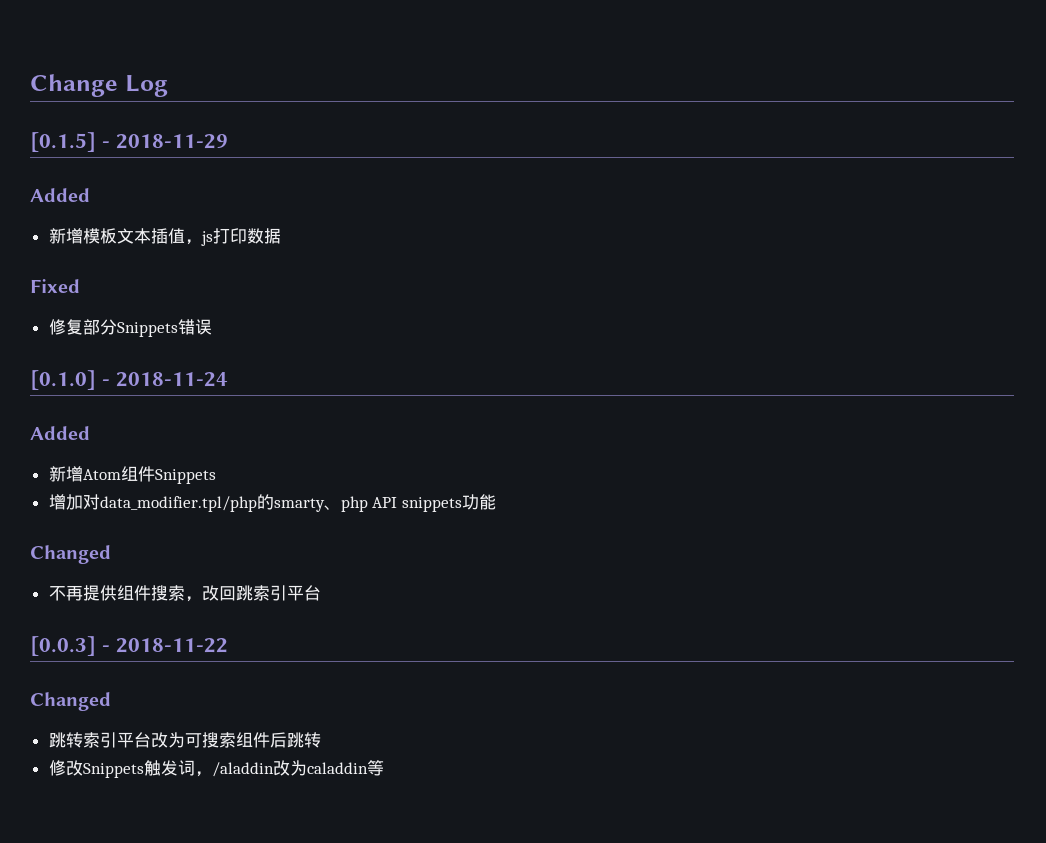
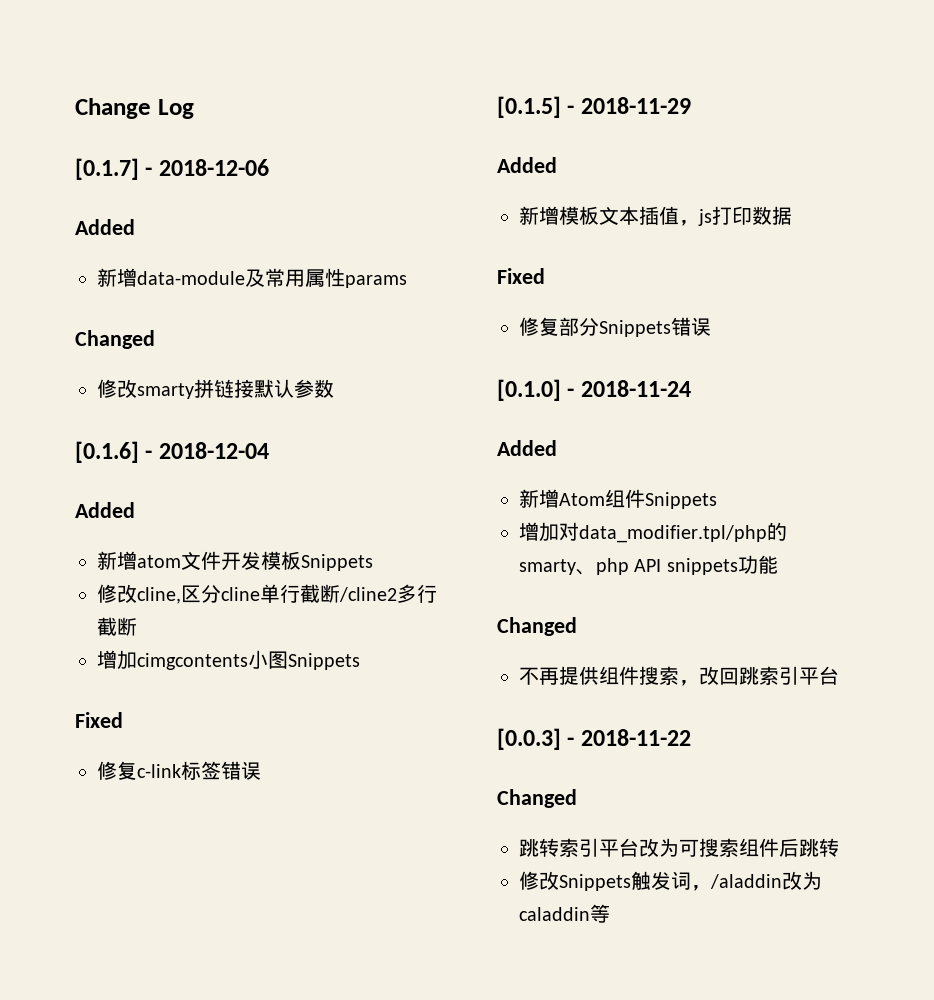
+ [0.1.7] - 2018-12-06
+ Added
+ 新增data-module及常用属性params
+ Changed
+ 修改smarty拼链接默认参数
+ [0.1.6] - 2018-12-04
+ Added
+ 新增atom文件开发模板Snippets
+ 修改cline,区分cline单行截断/cline2多行截断
+ 增加cimgcontents小图Snippets
+ Fixed
+ 修复c-link标签错误

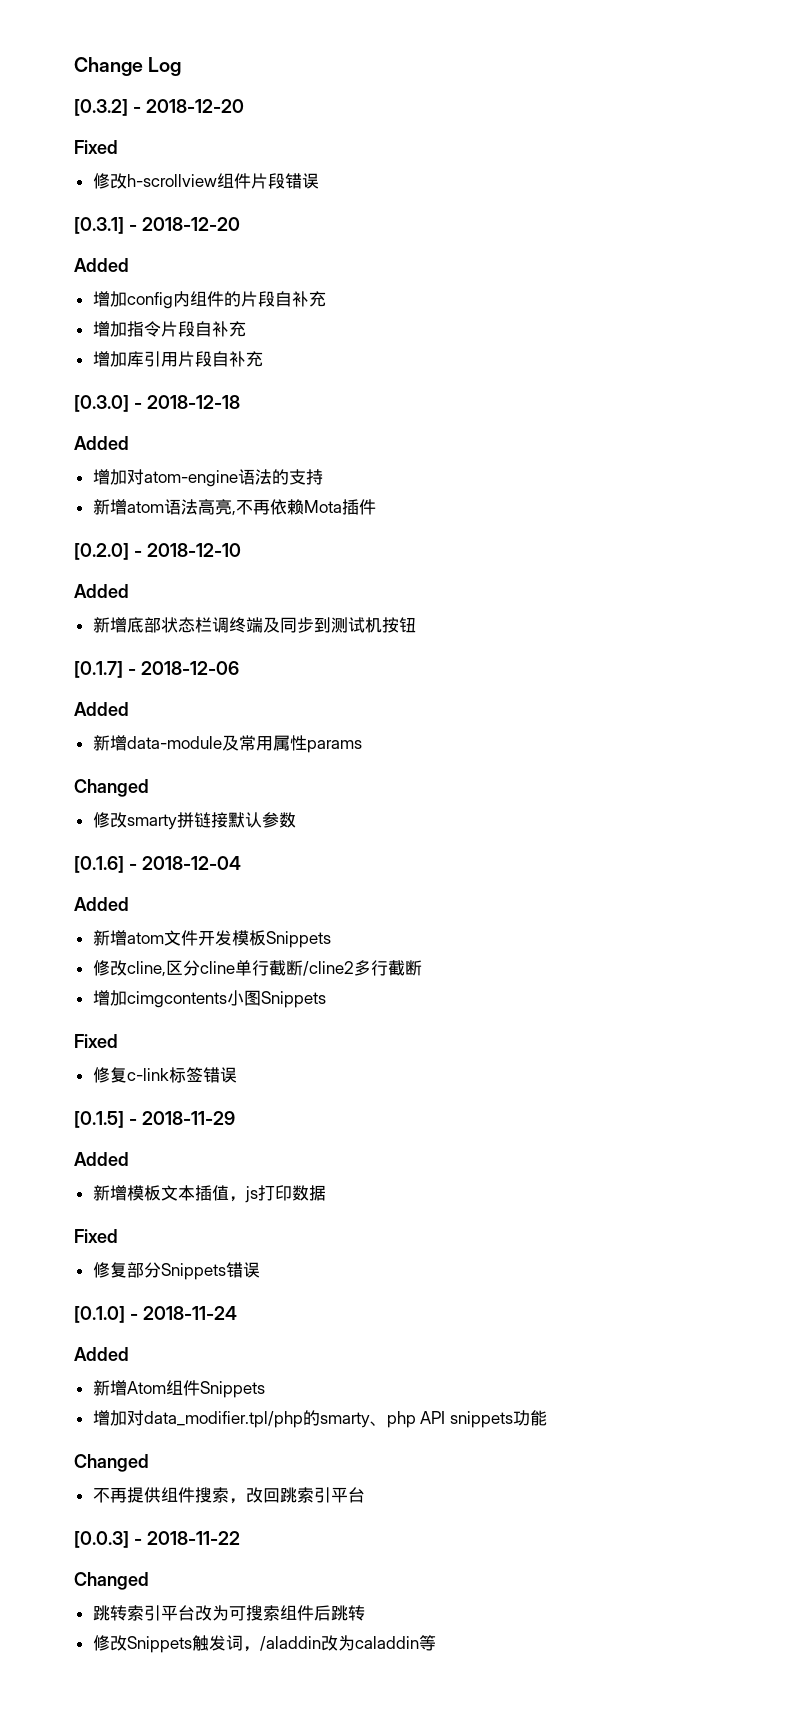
+ [0.3.2] - 2018-12-20
+ Fixed
+ 修改h-scrollview组件片段错误
+ [0.3.1] - 2018-12-20
+ Added
+ 增加config内组件的片段自补充
+ 增加指令片段自补充
+ 增加库引用片段自补充
+ [0.3.0] - 2018-12-18
+ Added
+ 增加对atom-engine语法的支持
+ 新增atom语法高亮,不再依赖Mota插件
+ [0.2.0] - 2018-12-10
+ Added
+ 新增底部状态栏调终端及同步到测试机按钮

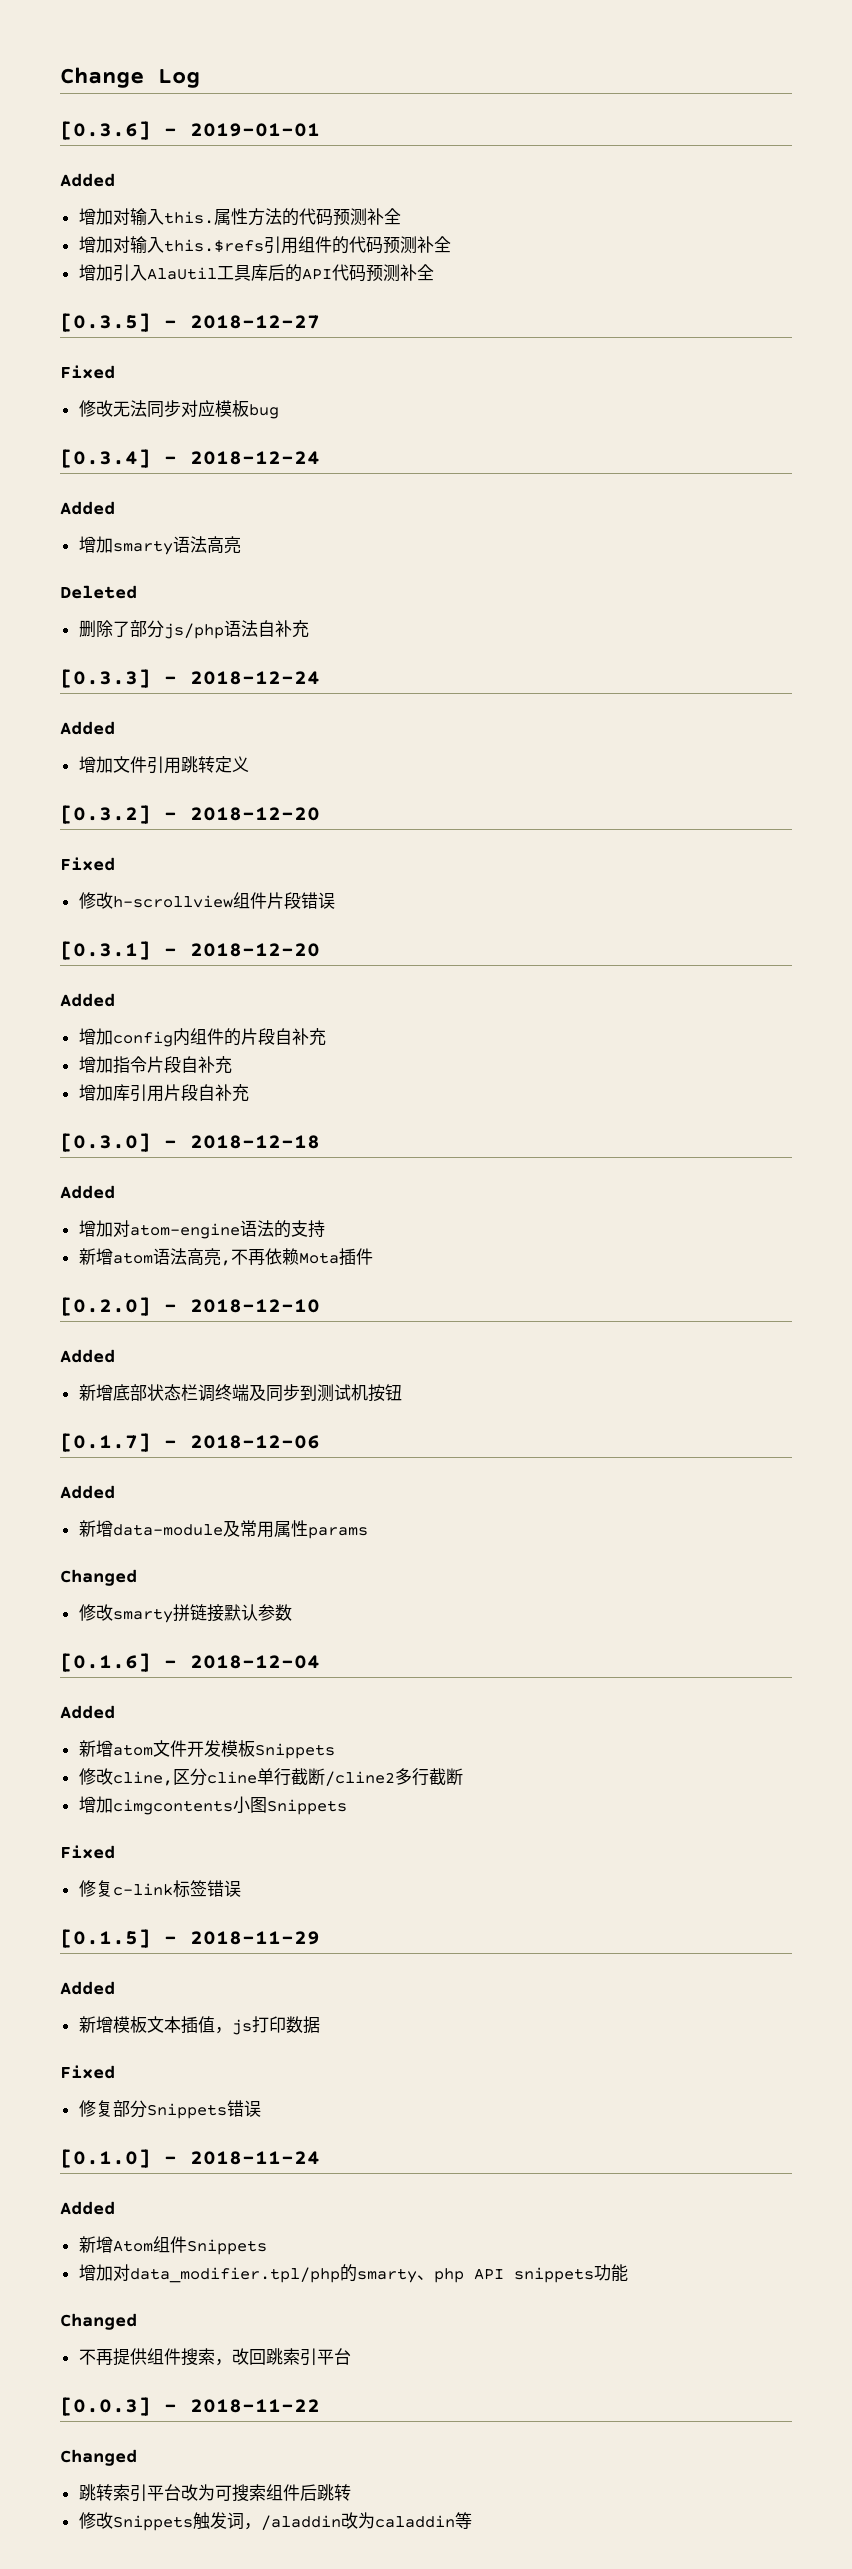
+ [0.3.6] - 2019-01-01
+ Added
+ 增加对输入this.属性方法的代码预测补全
+ 增加对输入this.$refs引用组件的代码预测补全
+ 增加引入AlaUtil工具库后的API代码预测补全
+ [0.3.5] - 2018-12-27
+ Fixed
+ 修改无法同步对应模板bug
+ [0.3.4] - 2018-12-24
+ Added
+ 增加smarty语法高亮
+ Deleted
+ 删除了部分js/php语法自补充
+ [0.3.3] - 2018-12-24
+ Added
+ 增加文件引用跳转定义

